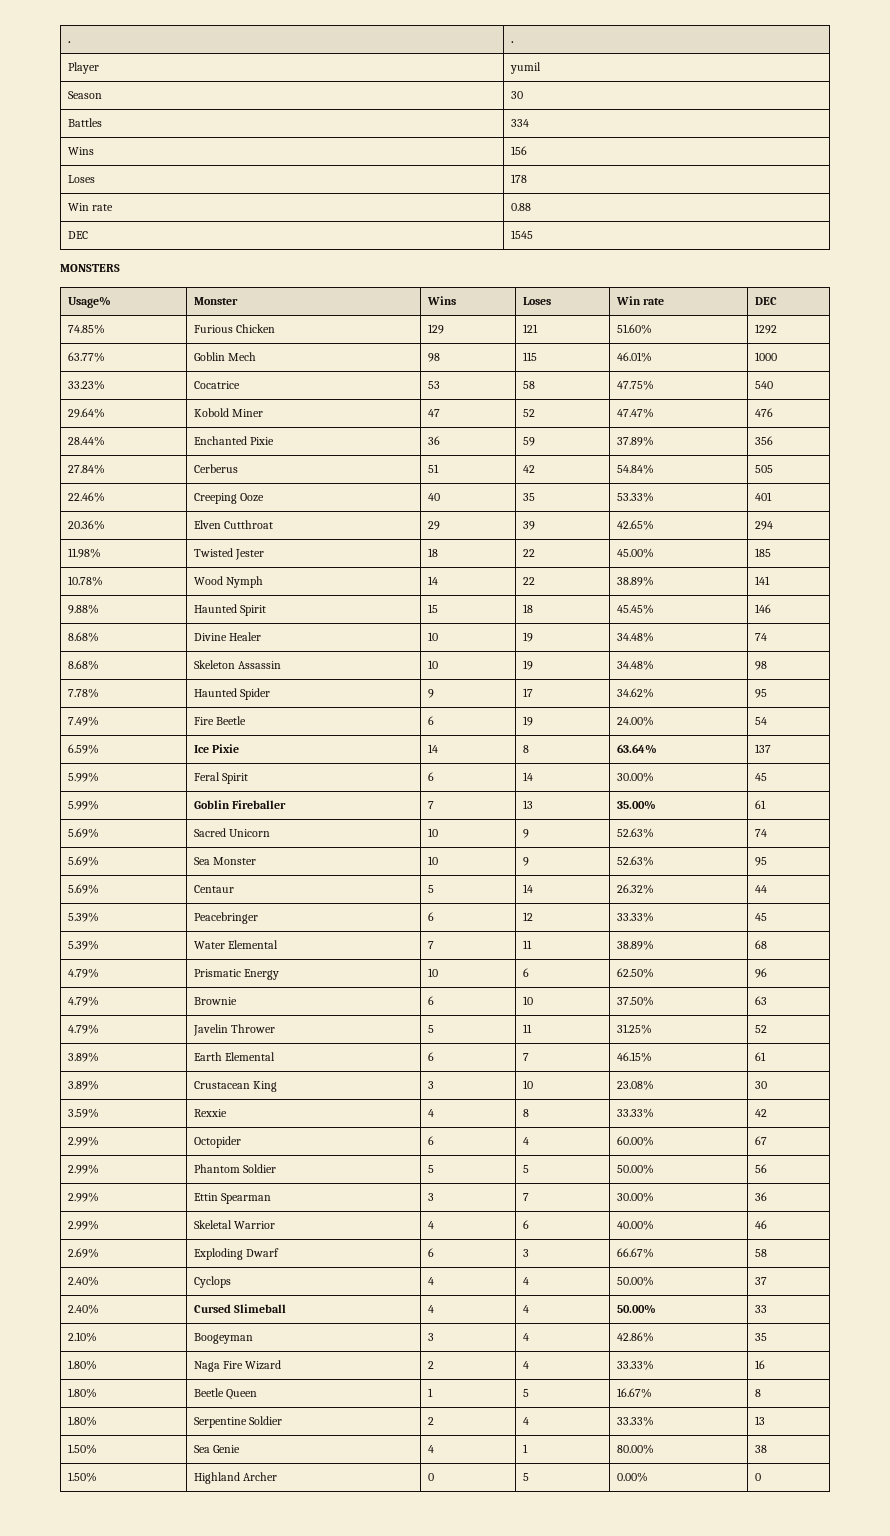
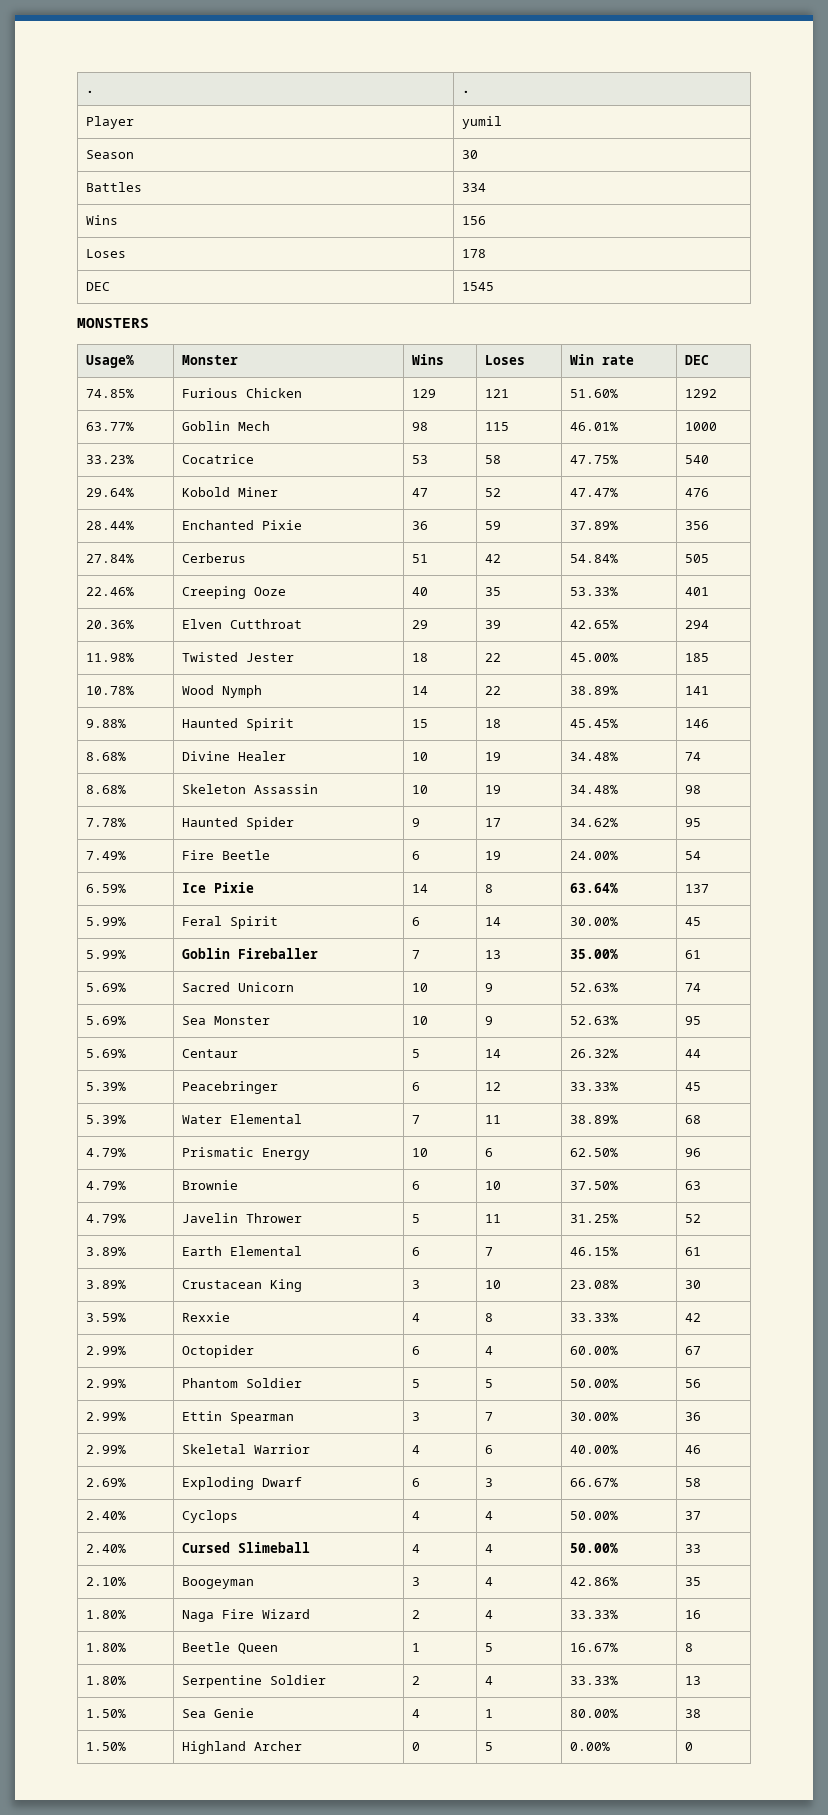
- Win rate | 0.88

